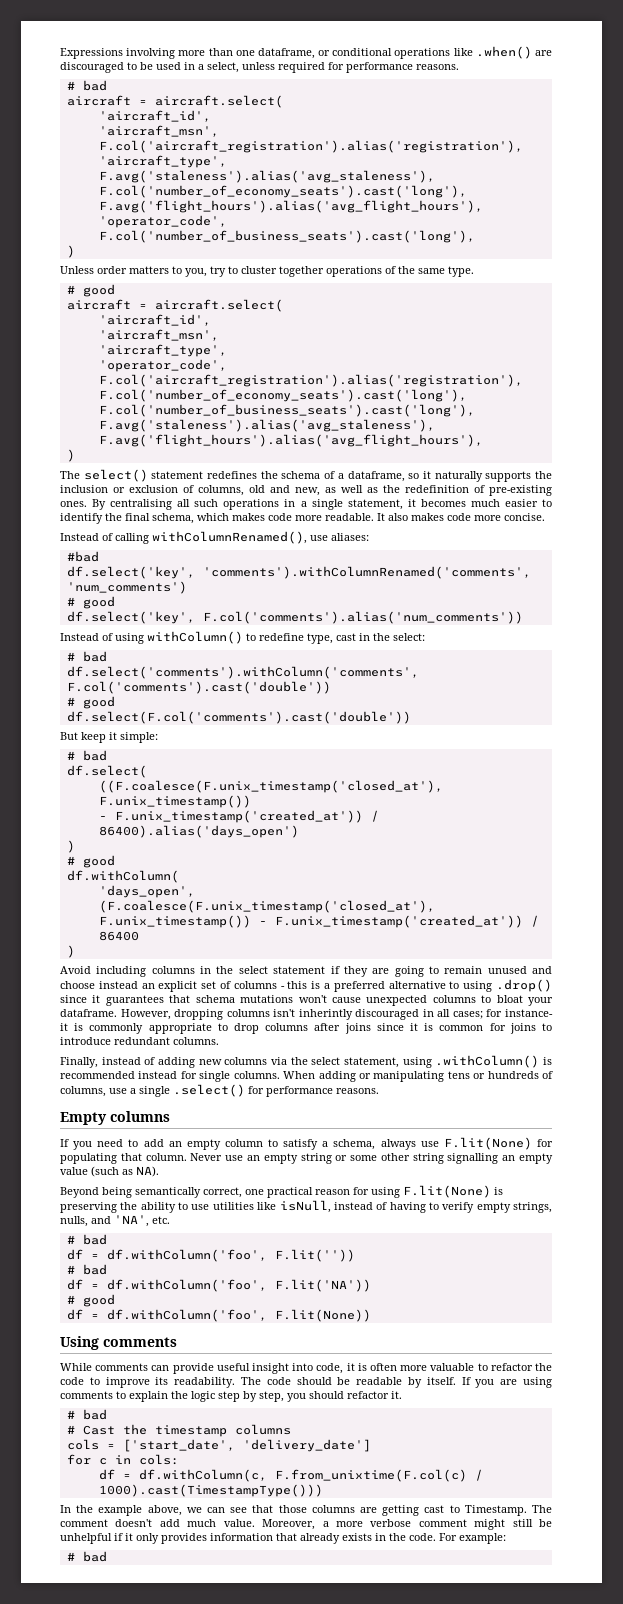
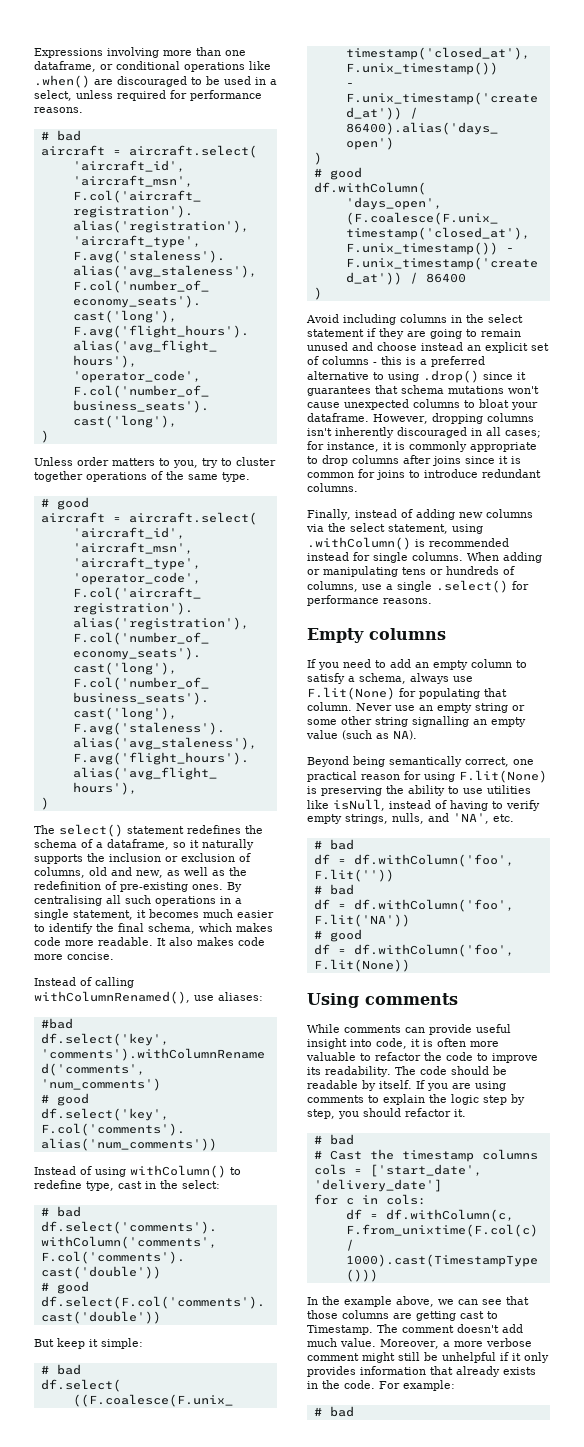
- However, dropping columns isn't inherintly discouraged in all cases; for instance- it is commonly appropriate to drop columns after joins since it is common for joins to introduce redundant columns.
+ However, dropping columns isn't inherently discouraged in all cases; for instance, it is commonly appropriate to drop columns after joins since it is common for joins to introduce redundant columns.

